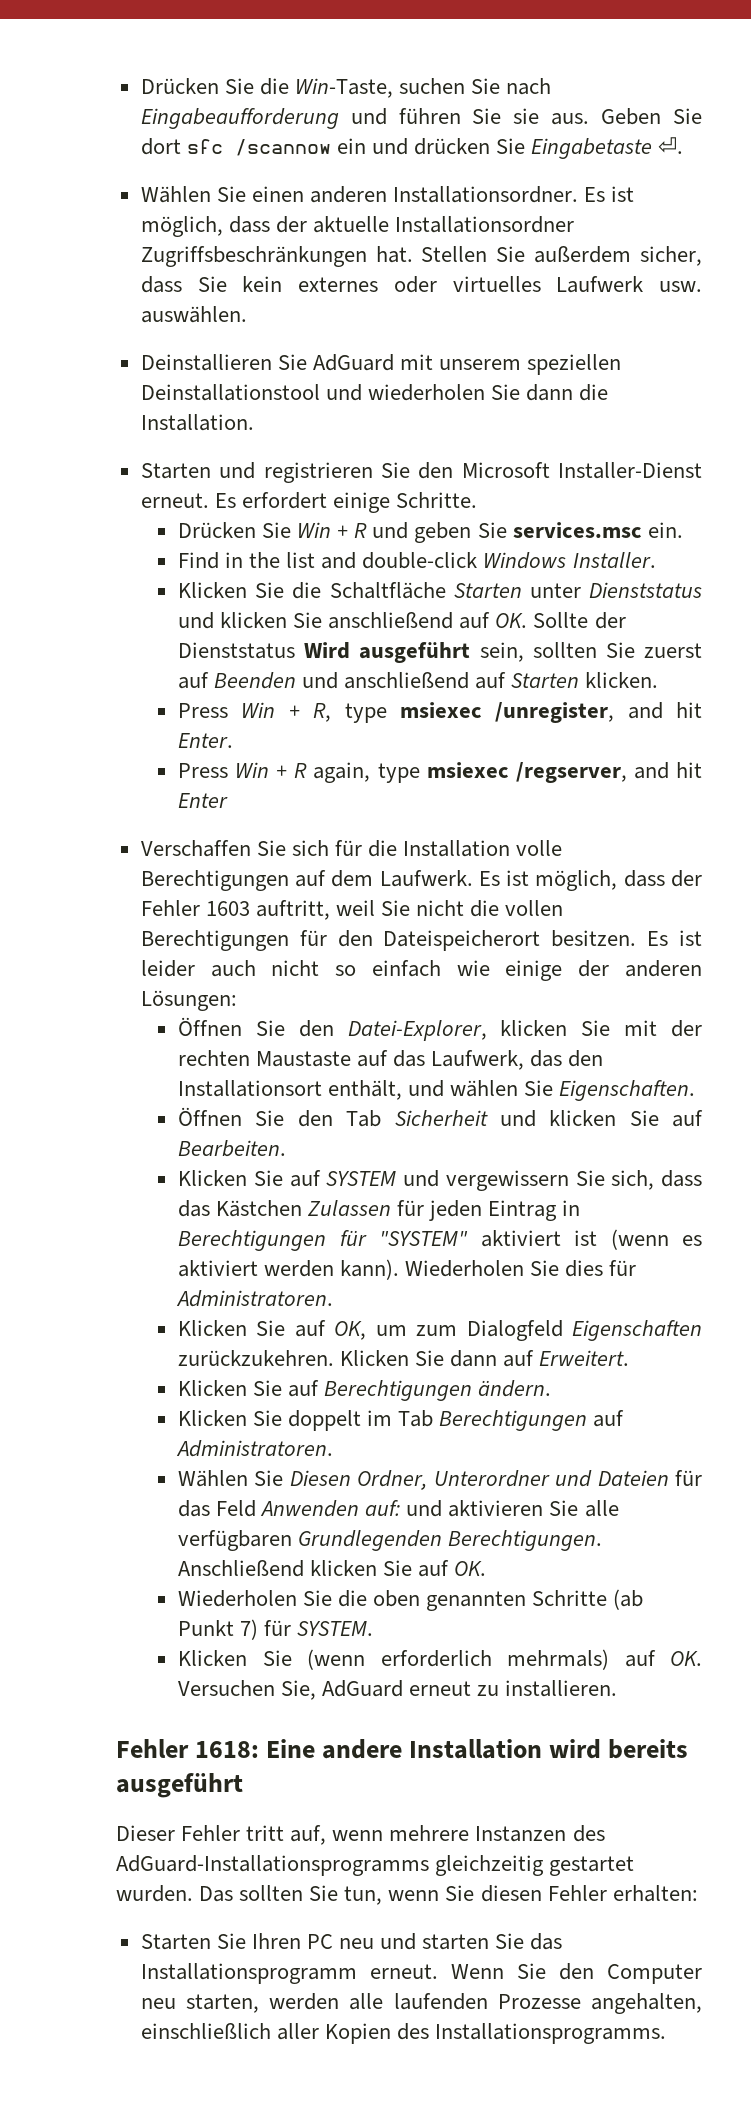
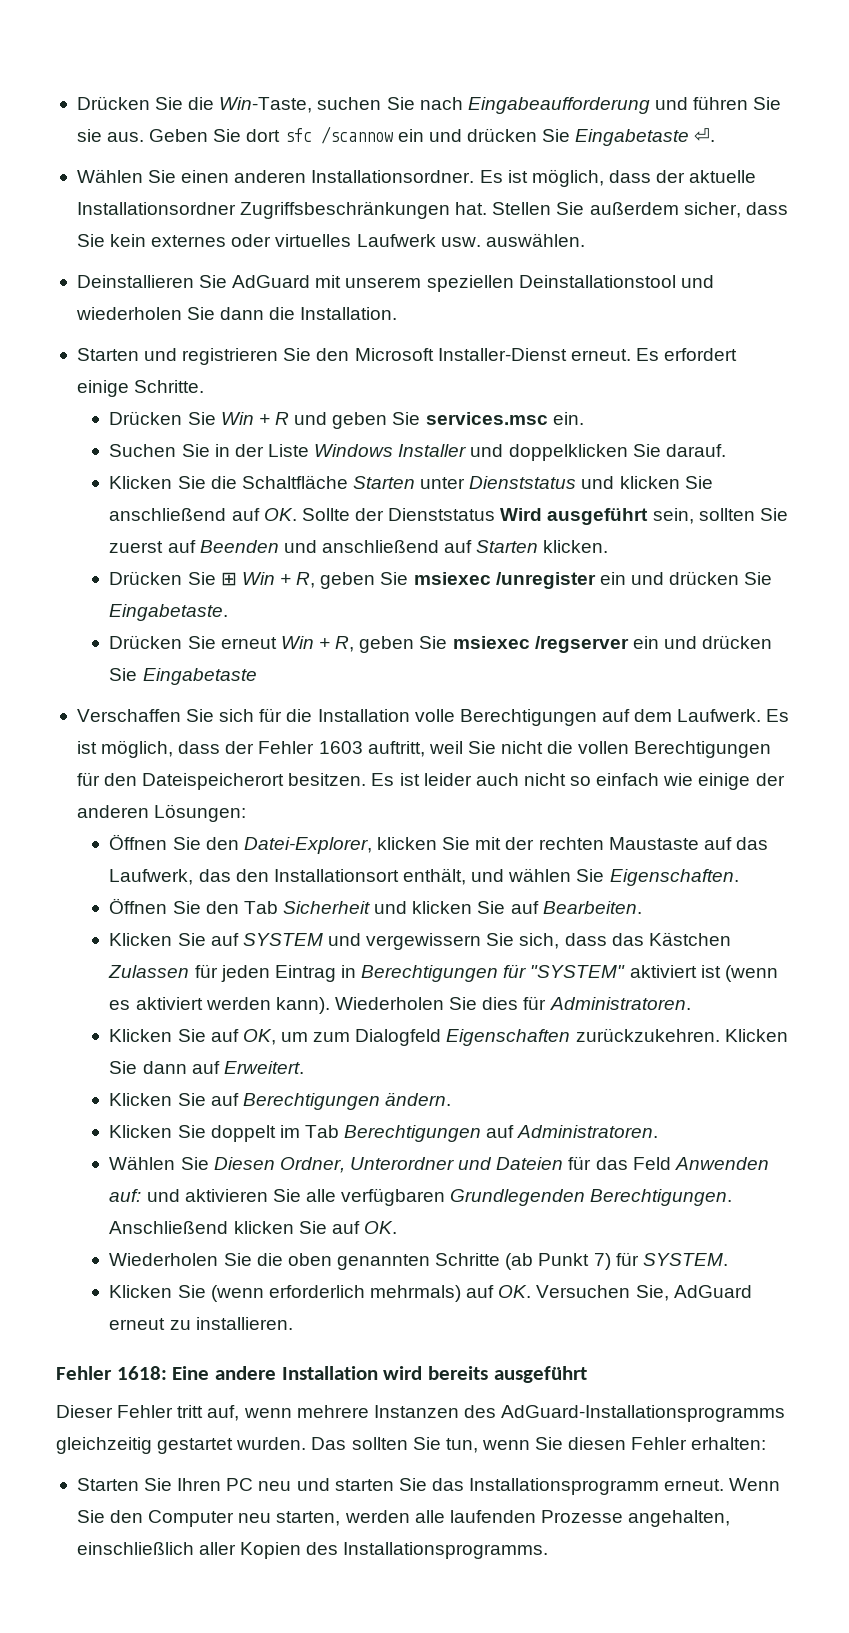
- Find in the list and double-click Windows Installer.
+ Suchen Sie in der Liste Windows Installer und doppelklicken Sie darauf.
- Press Win + R, type msiexec /unregister, and hit Enter.
- Press Win + R again, type msiexec /regserver, and hit Enter
+ Drücken Sie ⊞ Win + R, geben Sie msiexec /unregister ein und drücken Sie Eingabetaste.
+ Drücken Sie erneut Win + R, geben Sie msiexec /regserver ein und drücken Sie Eingabetaste

